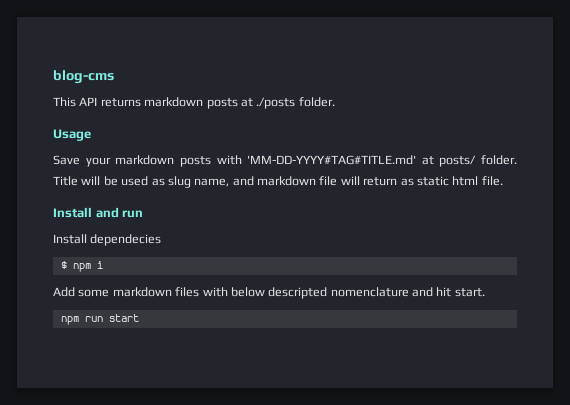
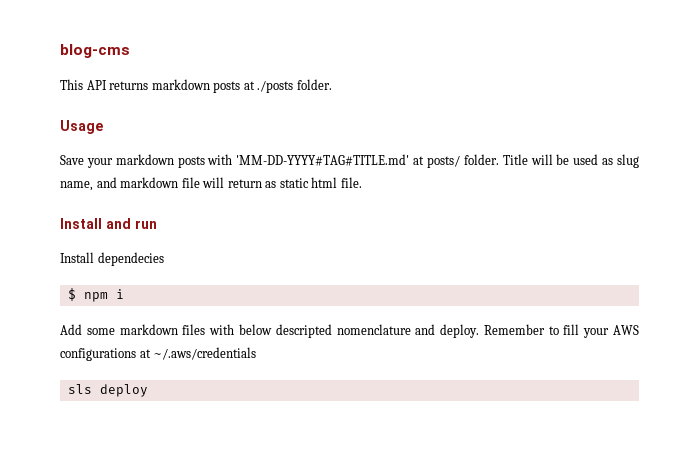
- Add some markdown files with below descripted nomenclature and hit start.
- npm run start
+ Add some markdown files with below descripted nomenclature and deploy. Remember to fill your AWS configurations at ~/.aws/credentials
+ sls deploy

